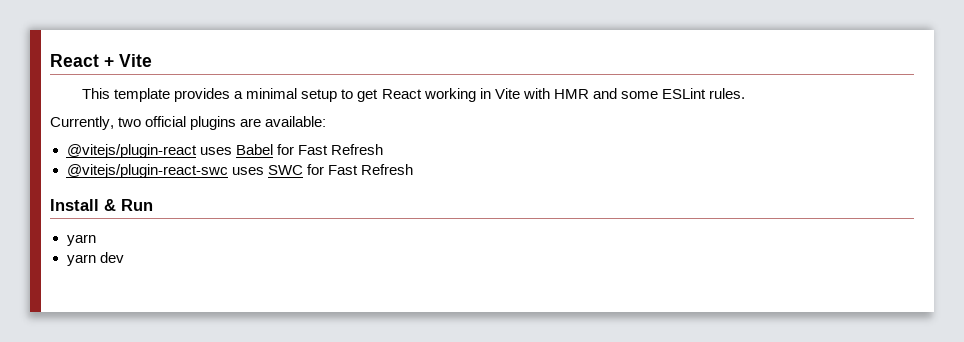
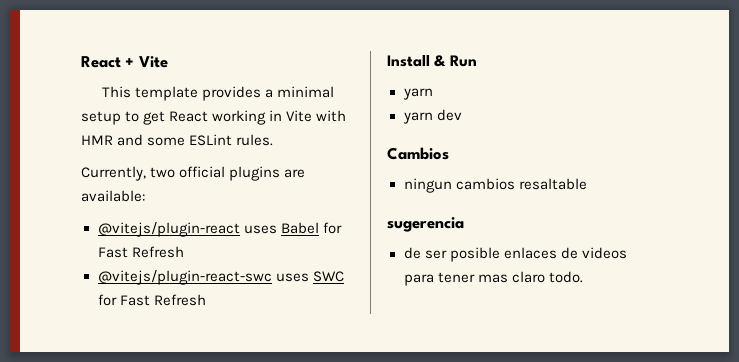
+ Cambios
+ ningun cambios resaltable
+ sugerencia
+ de ser posible enlaces de videos para tener mas claro todo.

